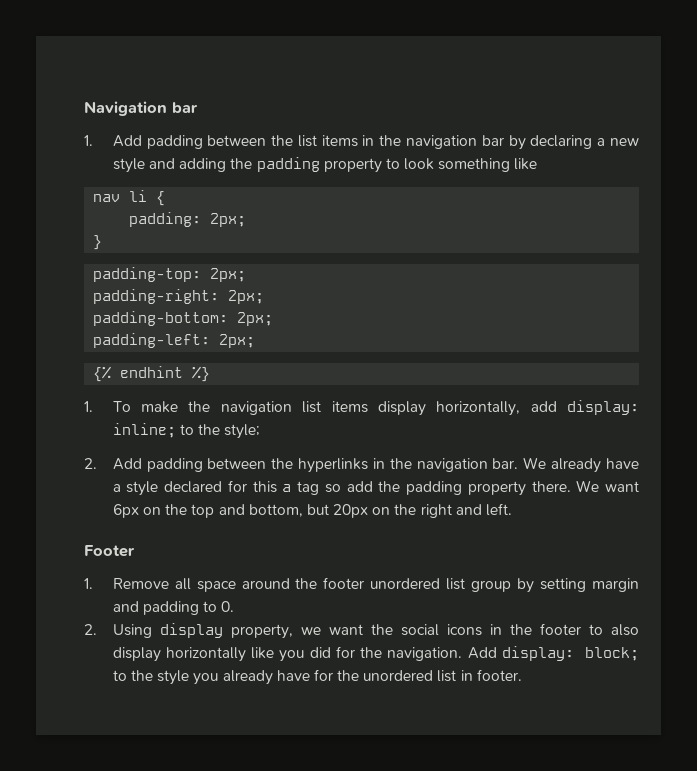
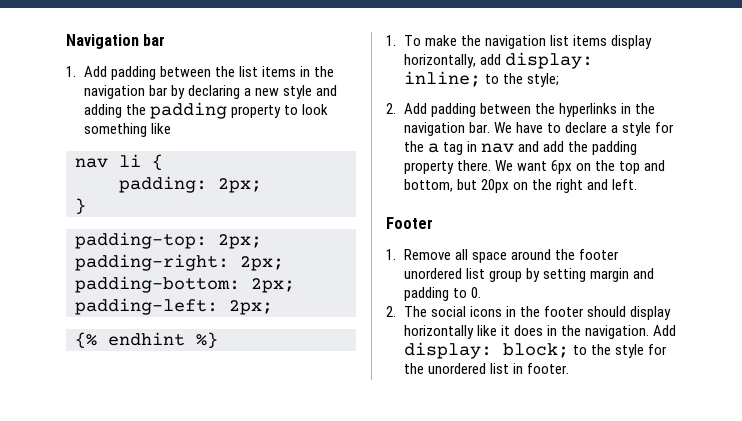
- We already have a style declared for this a tag so add the padding property there.
+ We have to declare a style for the a tag in nav and add the padding property there.
- 2. Using display property, we want the social icons in the footer to also display horizontally like you did for the navigation.
+ 2. The social icons in the footer should display horizontally like it does in the navigation.
- Add display: block; to the style you already have for the unordered list in footer.
+ Add display: block; to the style for the unordered list in footer.

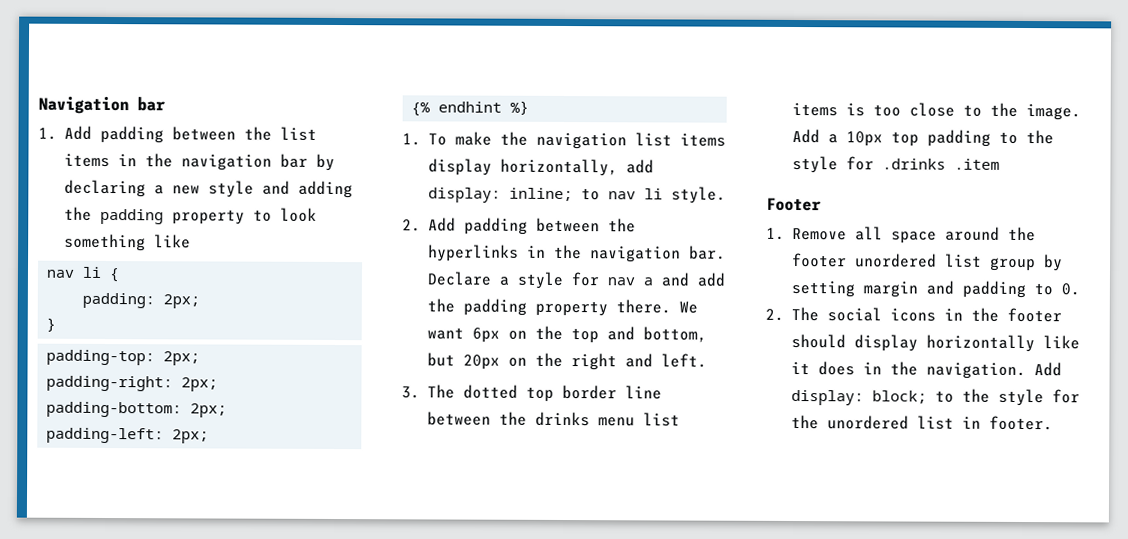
- 1. To make the navigation list items display horizontally, add display: inline; to the style;
+ 1. To make the navigation list items display horizontally, add display: inline; to nav li style.
- We have to declare a style for the a tag in nav and add the padding property there.
+ Declare a style for nav a and add the padding property there.
+ 3. The dotted top border line between the drinks menu list items is too close to the image. Add a 10px top padding to the style for .drinks .item

